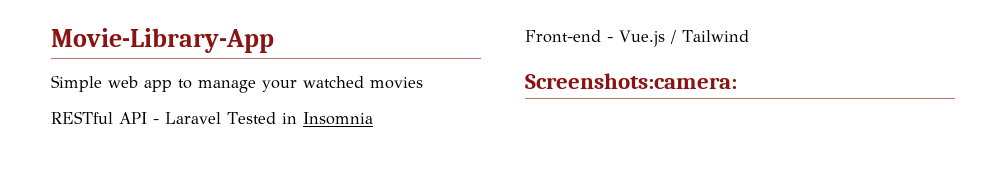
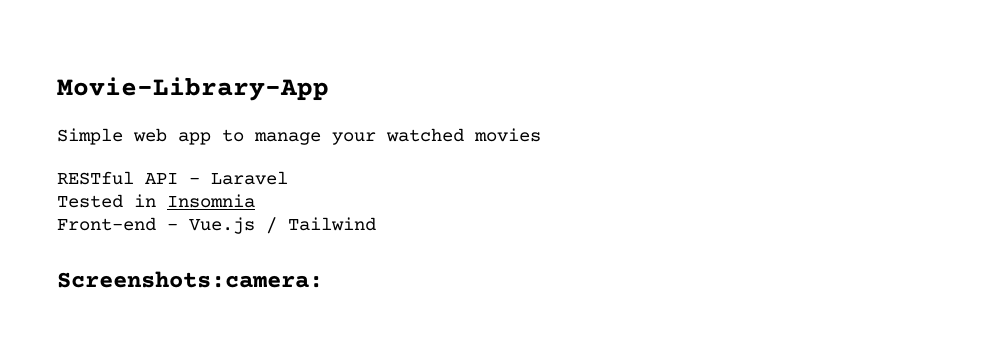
- RESTful API - Laravel Tested in Insomnia
+ RESTful API - Laravel
+ Tested in Insomnia

